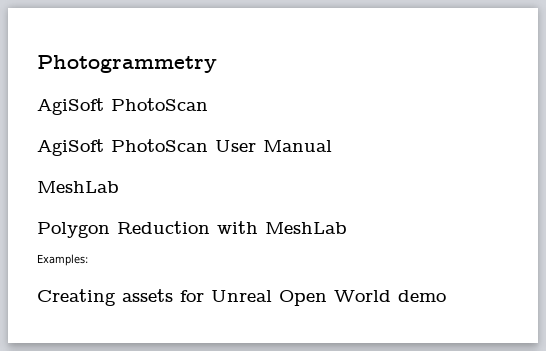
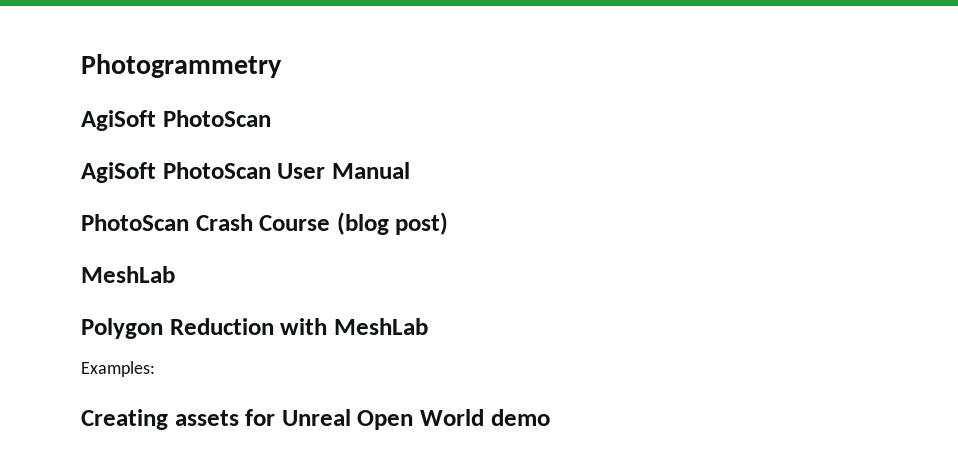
+ PhotoScan Crash Course (blog post)

